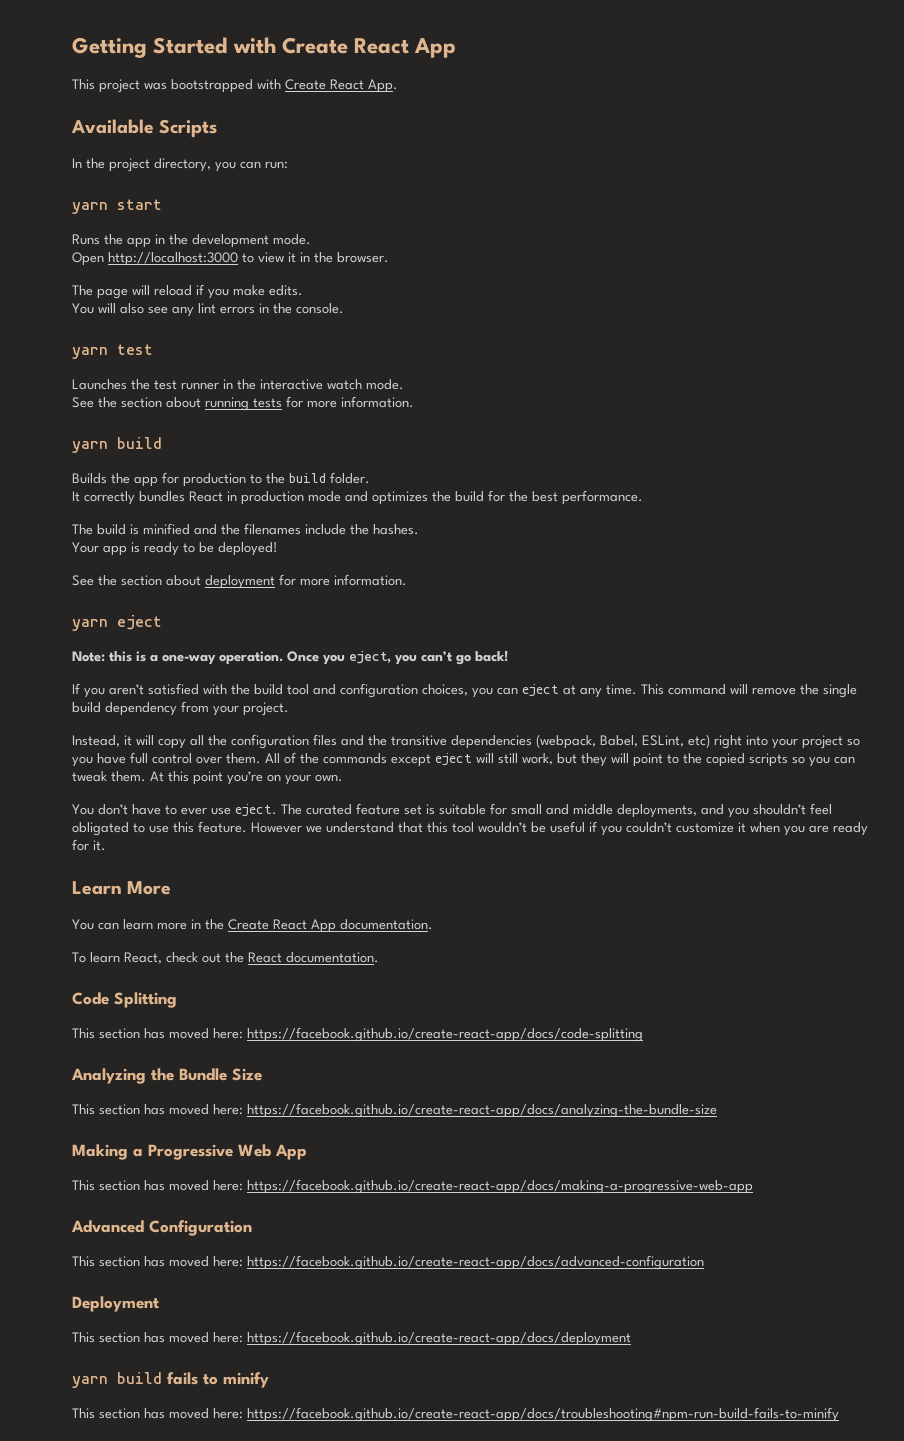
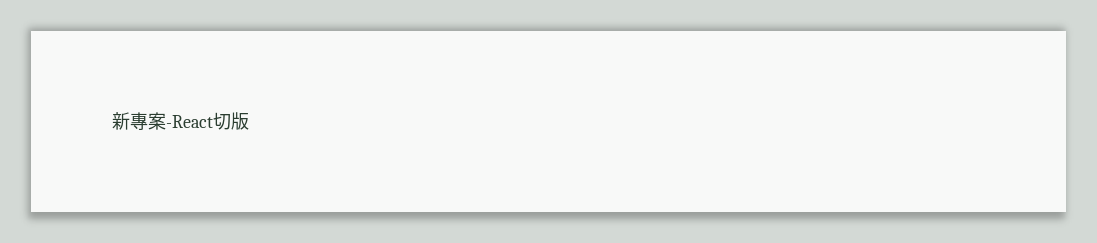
- Getting Started with Create React App
- This project was bootstrapped with Create React App.
- Available Scripts
- In the project directory, you can run:
- yarn start
- Runs the app in the development mode.
- Open http://localhost:3000 to view it in the browser.
- The page will reload if you make edits.
- You will also see any lint errors in the console.
- yarn test
- Launches the test runner in the interactive watch mode.
- See the section about running tests for more information.
- yarn build
- Builds the app for production to the build folder.
- It correctly bundles React in production mode and optimizes the build for the best performance.
- The build is minified and the filenames include the hashes.
- Your app is ready to be deployed!
- See the section about deployment for more information.
- yarn eject
- Note: this is a one-way operation. Once you eject, you can’t go back!
- If you aren’t satisfied with the build tool and configuration choices, you can eject at any time. This command will remove the single build dependency from your project.
- Instead, it will copy all the configuration files and the transitive dependencies (webpack, Babel, ESLint, etc) right into your project so you have full control over them. All of the commands except eject will still work, but they will point to the copied scripts so you can tweak them. At this point you’re on your own.
- You don’t have to ever use eject. The curated feature set is suitable for small and middle deployments, and you shouldn’t feel obligated to use this feature. However we understand that this tool wouldn’t be useful if you couldn’t customize it when you are ready for it.
- Learn More
- You can learn more in the Create React App documentation.
- To learn React, check out the React documentation.
- Code Splitting
- This section has moved here: https://facebook.github.io/create-react-app/docs/code-splitting
- Analyzing the Bundle Size
- This section has moved here: https://facebook.github.io/create-react-app/docs/analyzing-the-bundle-size
- Making a Progressive Web App
- This section has moved here: https://facebook.github.io/create-react-app/docs/making-a-progressive-web-app
- Advanced Configuration
- This section has moved here: https://facebook.github.io/create-react-app/docs/advanced-configuration
- Deployment
- This section has moved here: https://facebook.github.io/create-react-app/docs/deployment
- yarn build fails to minify
- This section has moved here: https://facebook.github.io/create-react-app/docs/troubleshooting#npm-run-build-fails-to-minify
+ 新專案-React切版

